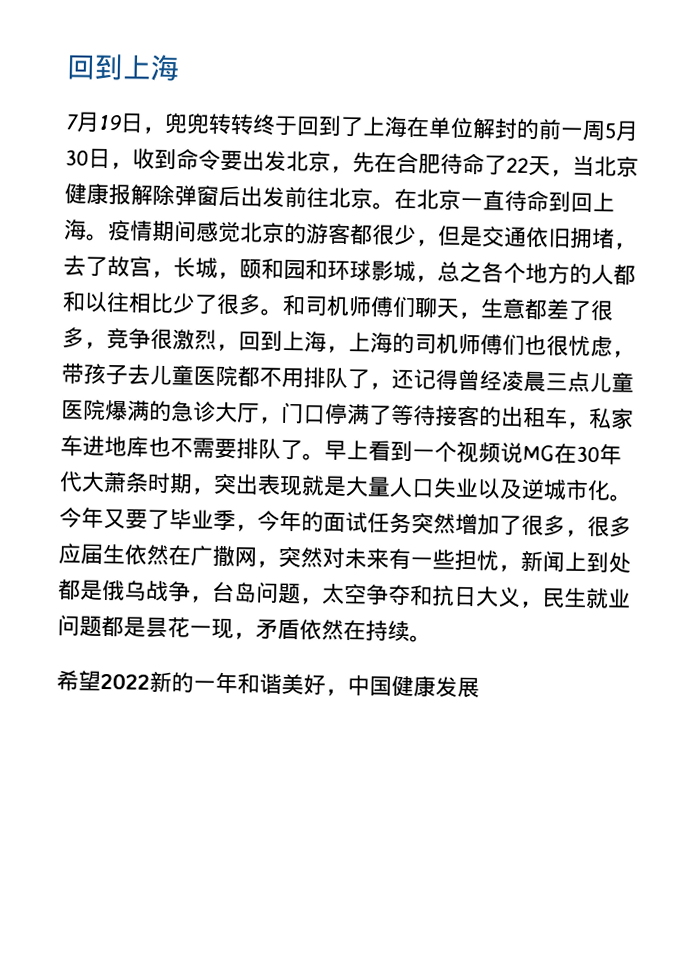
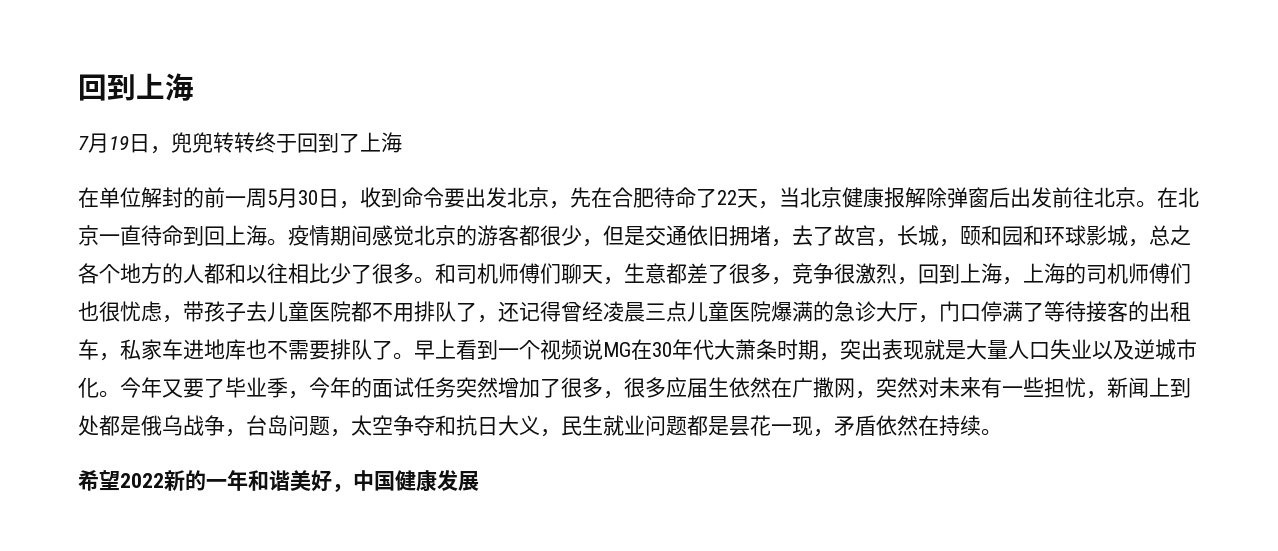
- 7月19日，兜兜转转终于回到了上海在单位解封的前一周5月30日，收到命令要出发北京，先在合肥待命了22天，当北京健康报解除弹窗后出发前往北京。
+ 7月19日，兜兜转转终于回到了上海
+ 在单位解封的前一周5月30日，收到命令要出发北京，先在合肥待命了22天，当北京健康报解除弹窗后出发前往北京。

